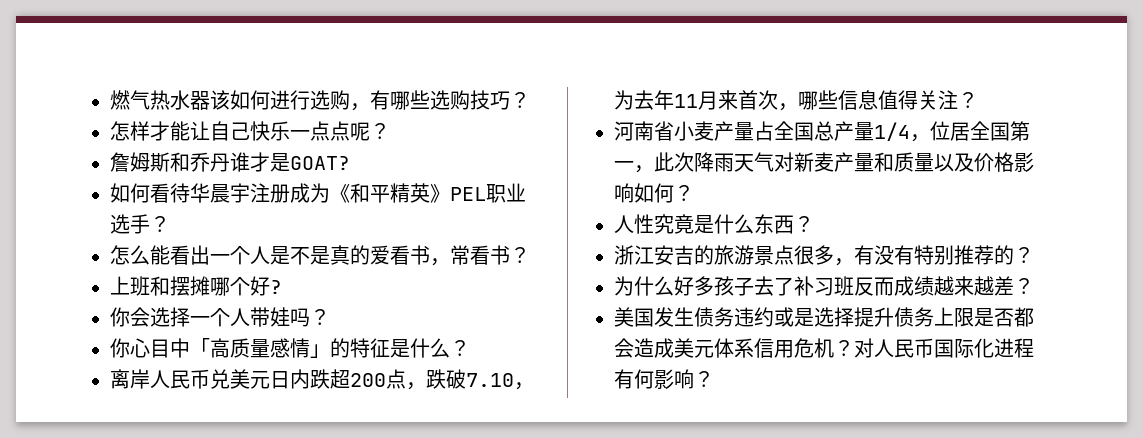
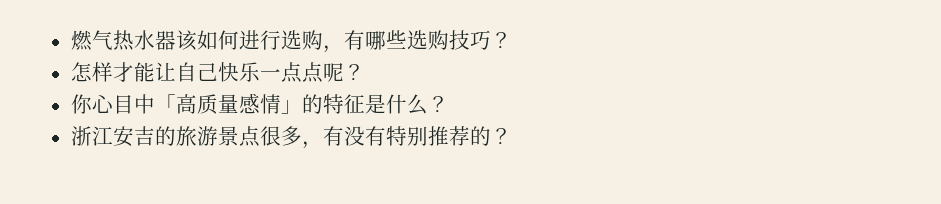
- 詹姆斯和乔丹谁才是GOAT?
- 如何看待华晨宇注册成为《和平精英》PEL职业选手？
- 怎么能看出一个人是不是真的爱看书，常看书？
- 上班和摆摊哪个好?
- 你会选择一个人带娃吗？
- 离岸人民币兑美元日内跌超200点，跌破7.10，为去年11月来首次，哪些信息值得关注？
- 河南省小麦产量占全国总产量1/4，位居全国第一，此次降雨天气对新麦产量和质量以及价格影响如何？
- 人性究竟是什么东西？
- 为什么好多孩子去了补习班反而成绩越来越差？
- 美国发生债务违约或是选择提升债务上限是否都会造成美元体系信用危机？对人民币国际化进程有何影响？

